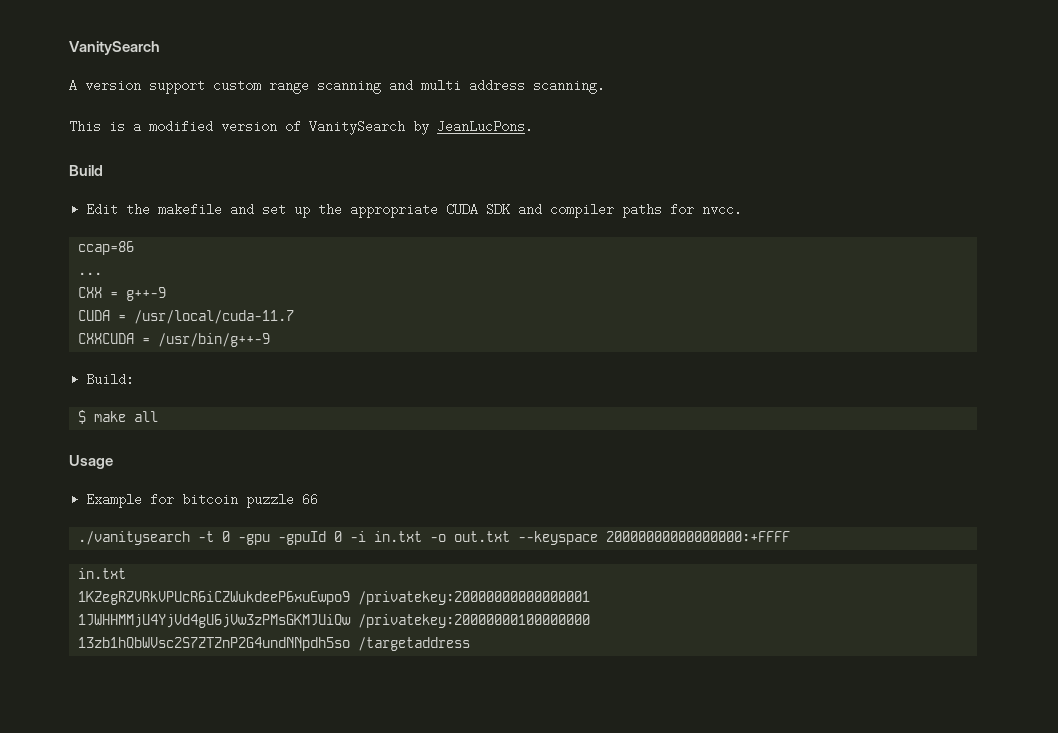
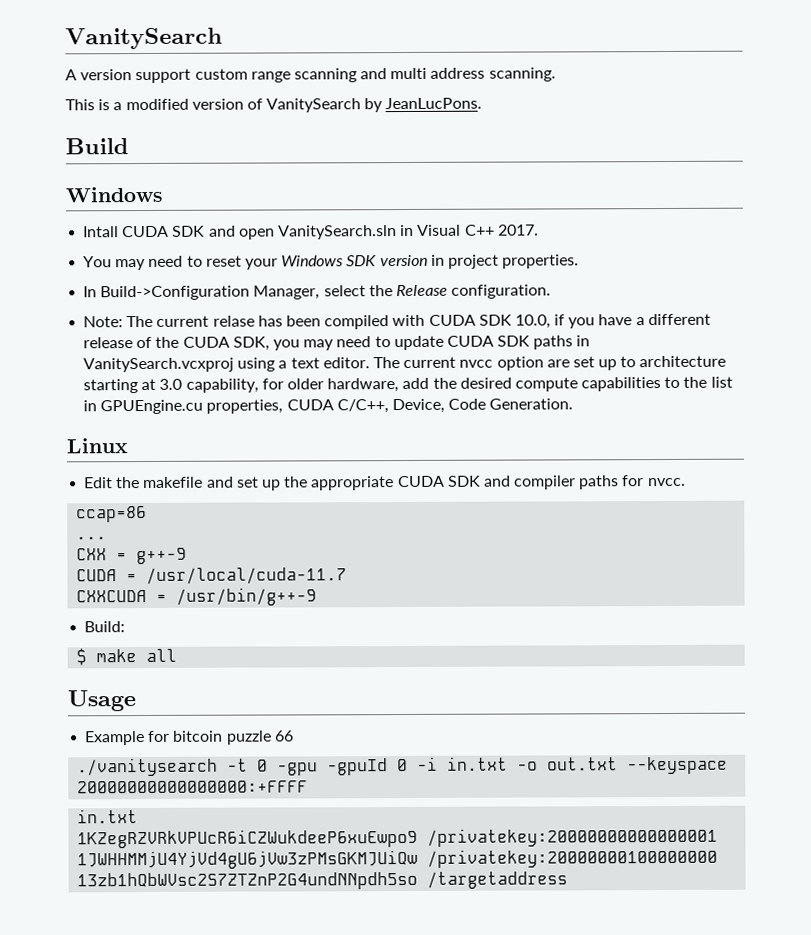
  Build
+ Windows
+ Intall CUDA SDK and open VanitySearch.sln in Visual C++ 2017.
+ You may need to reset your Windows SDK version in project properties.
+ In Build->Configuration Manager, select the Release configuration.
+ Note: The current relase has been compiled with CUDA SDK 10.0, if you have a different release of the CUDA SDK, you may need to update CUDA SDK paths in VanitySearch.vcxproj using a text editor. The current nvcc option are set up to architecture starting at 3.0 capability, for older hardware, add the desired compute capabilities to the list in GPUEngine.cu properties, CUDA C/C++, Device, Code Generation.
+ Linux

